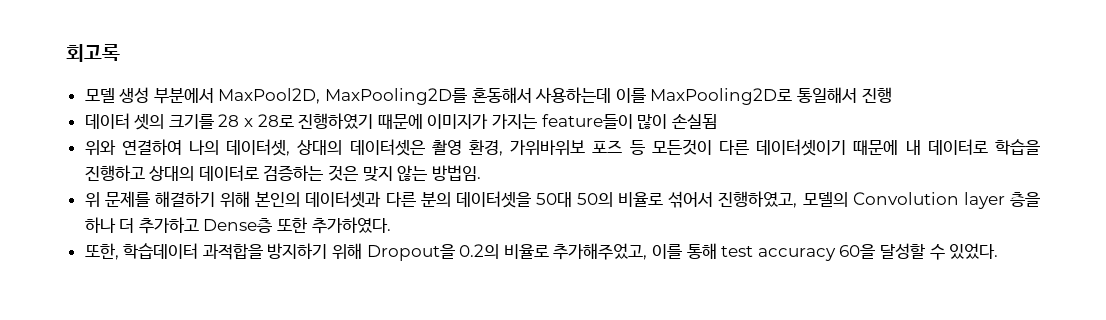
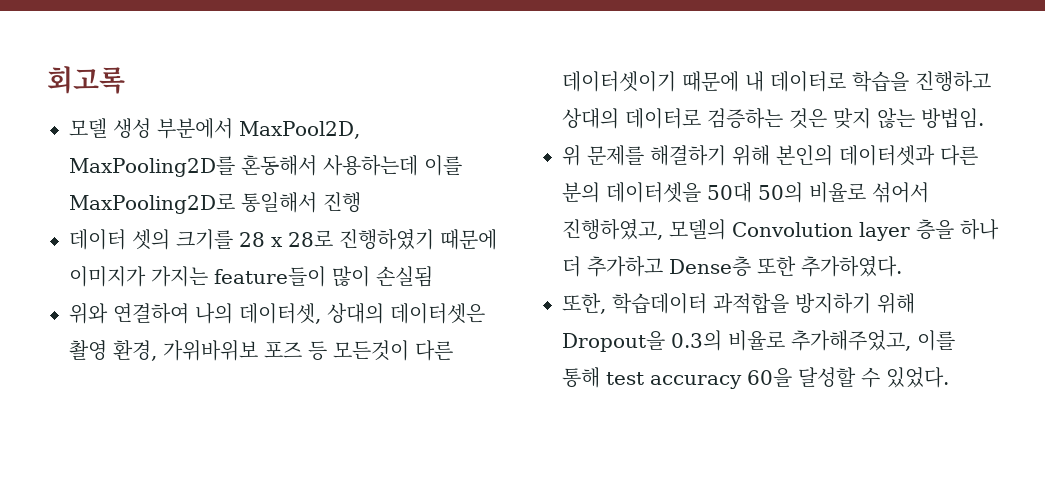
- 또한, 학습데이터 과적합을 방지하기 위해 Dropout을 0.2의 비율로 추가해주었고, 이를 통해 test accuracy 60을 달성할 수 있었다.
+ 또한, 학습데이터 과적합을 방지하기 위해 Dropout을 0.3의 비율로 추가해주었고, 이를 통해 test accuracy 60을 달성할 수 있었다.

